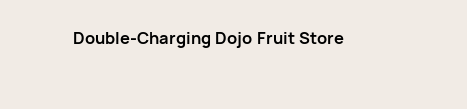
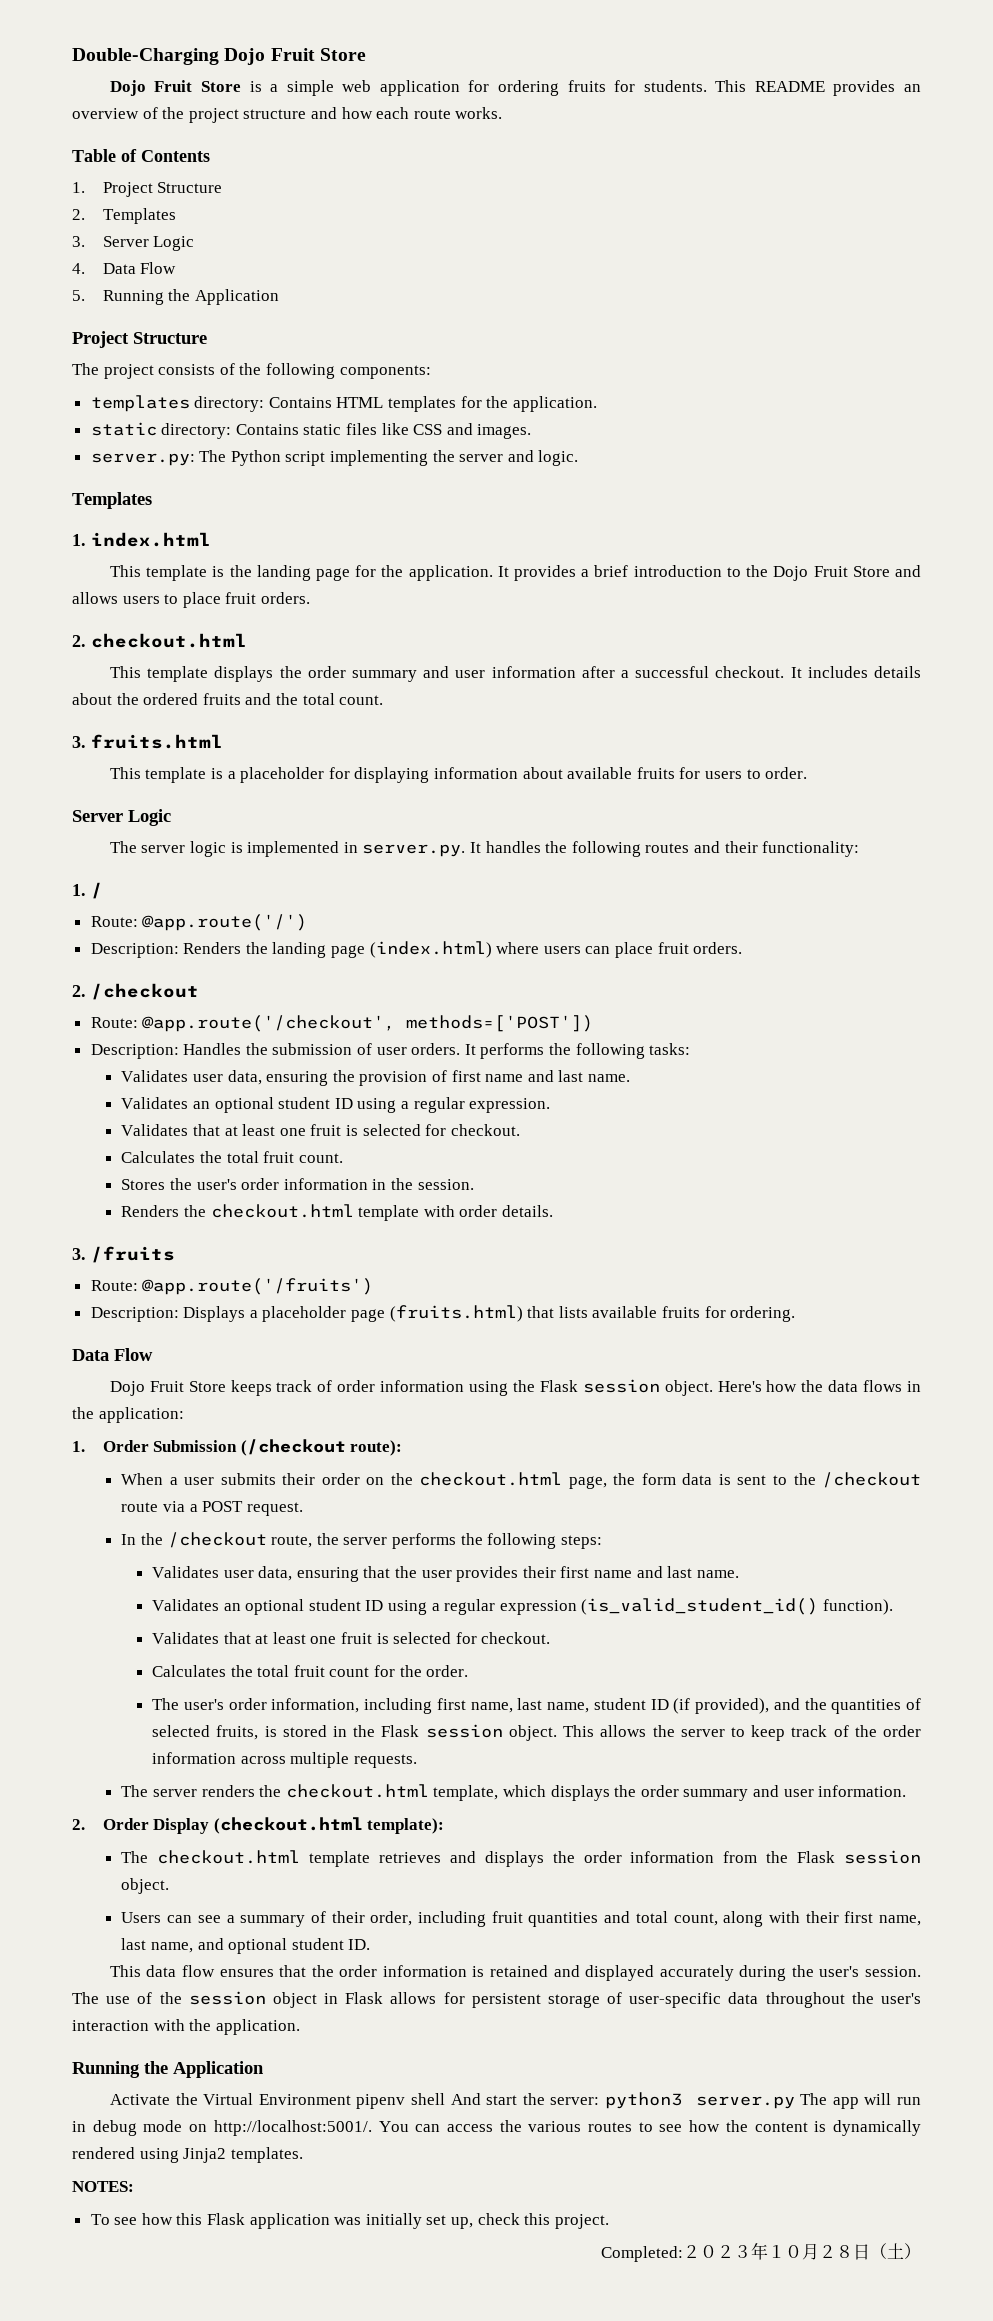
+ Dojo Fruit Store is a simple web application for ordering fruits for students. This README provides an overview of the project structure and how each route works.
+ Table of Contents
+ 1. Project Structure
+ 2. Templates
+ 3. Server Logic
+ 4. Data Flow
+ 5. Running the Application
+ Project Structure
+ The project consists of the following components:
+ templates directory: Contains HTML templates for the application.
+ static directory: Contains static files like CSS and images.
+ server.py: The Python script implementing the server and logic.
+ Templates
+ 1. index.html
+ This template is the landing page for the application. It provides a brief introduction to the Dojo Fruit Store and allows users to place fruit orders.
+ 2. checkout.html
+ This template displays the order summary and user information after a successful checkout. It includes details about the ordered fruits and the total count.
+ 3. fruits.html
+ This template is a placeholder for displaying information about available fruits for users to order.
+ Server Logic
+ The server logic is implemented in server.py. It handles the following routes and their functionality:
+ 1. /
+ Route: @app.route('/')
+ Description: Renders the landing page (index.html) where users can place fruit orders.
+ 2. /checkout
+ Route: @app.route('/checkout', methods=['POST'])
+ Description: Handles the submission of user orders. It performs the following tasks:
+ Validates user data, ensuring the provision of first name and last name.
+ Validates an optional student ID using a regular expression.
+ Validates that at least one fruit is selected for checkout.
+ Calculates the total fruit count.
+ Stores the user's order information in the session.
+ Renders the checkout.html template with order details.
+ 3. /fruits
+ Route: @app.route('/fruits')
+ Description: Displays a placeholder page (fruits.html) that lists available fruits for ordering.
+ Data Flow
+ Dojo Fruit Store keeps track of order information using the Flask session object. Here's how the data flows in the application:
+ 1. Order Submission (/checkout route):
+ When a user submits their order on the checkout.html page, the form data is sent to the /checkout route via a POST request.
+ In the /checkout route, the server performs the following steps:
+ Validates user data, ensuring that the user provides their first name and last name.
+ Validates an optional student ID using a regular expression (is_valid_student_id() function).
+ Validates that at least one fruit is selected for checkout.
+ Calculates the total fruit count for the order.
+ The user's order information, including first name, last name, student ID (if provided), and the quantities of selected fruits, is stored in the Flask session object. This allows the server to keep track of the order information across multiple requests.
+ The server renders the checkout.html template, which displays the order summary and user information.
+ 2. Order Display (checkout.html template):
+ The checkout.html template retrieves and displays the order information from the Flask session object.
+ Users can see a summary of their order, including fruit quantities and total count, along with their first name, last name, and optional student ID.
+ This data flow ensures that the order information is retained and displayed accurately during the user's session. The use of the session object in Flask allows for persistent storage of user-specific data throughout the user's interaction with the application.
+ Running the Application
+ Activate the Virtual Environment pipenv shell And start the server: python3 server.py The app will run in debug mode on http://localhost:5001/. You can access the various routes to see how the content is dynamically rendered using Jinja2 templates.
+ NOTES:
+ To see how this Flask application was initially set up, check this project.
+ Completed:２０２３年１０月２８日（土）

